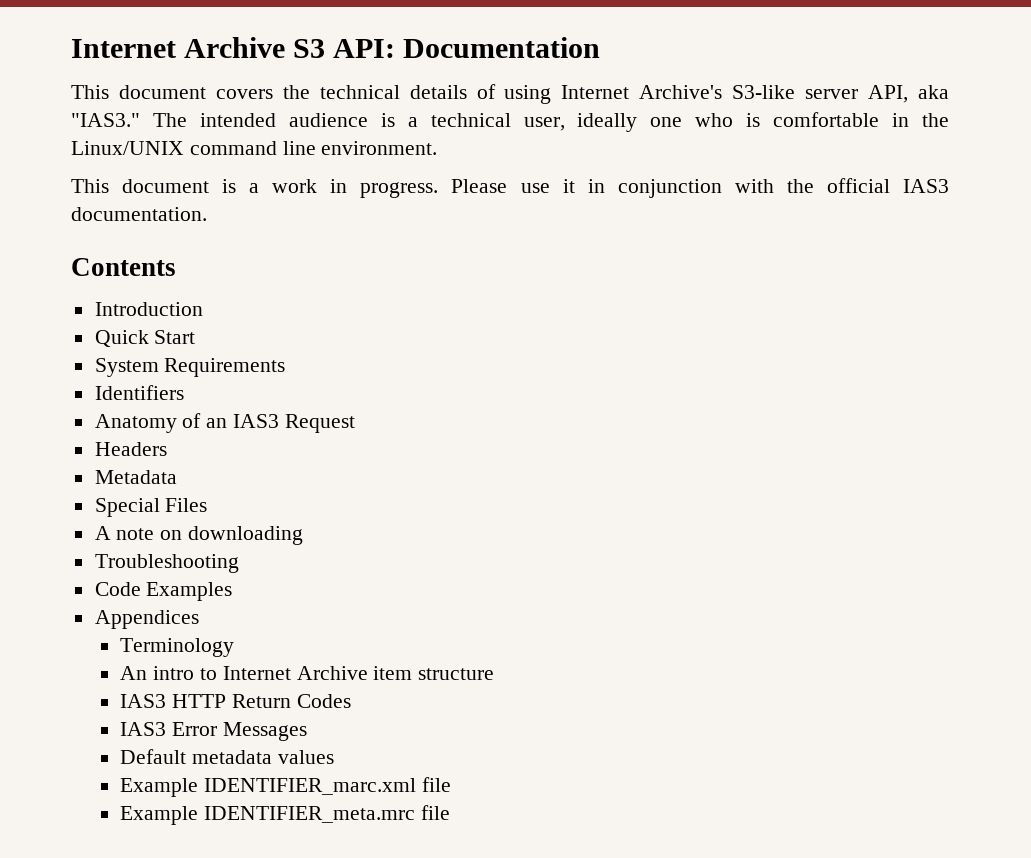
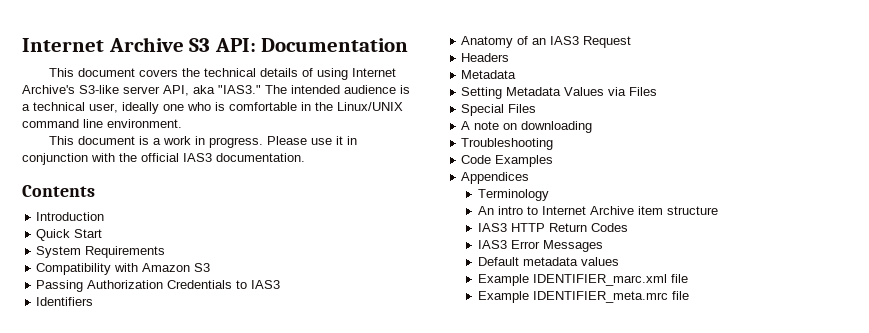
+ Compatibility with Amazon S3
+ Passing Authorization Credentials to IAS3
+ Setting Metadata Values via Files

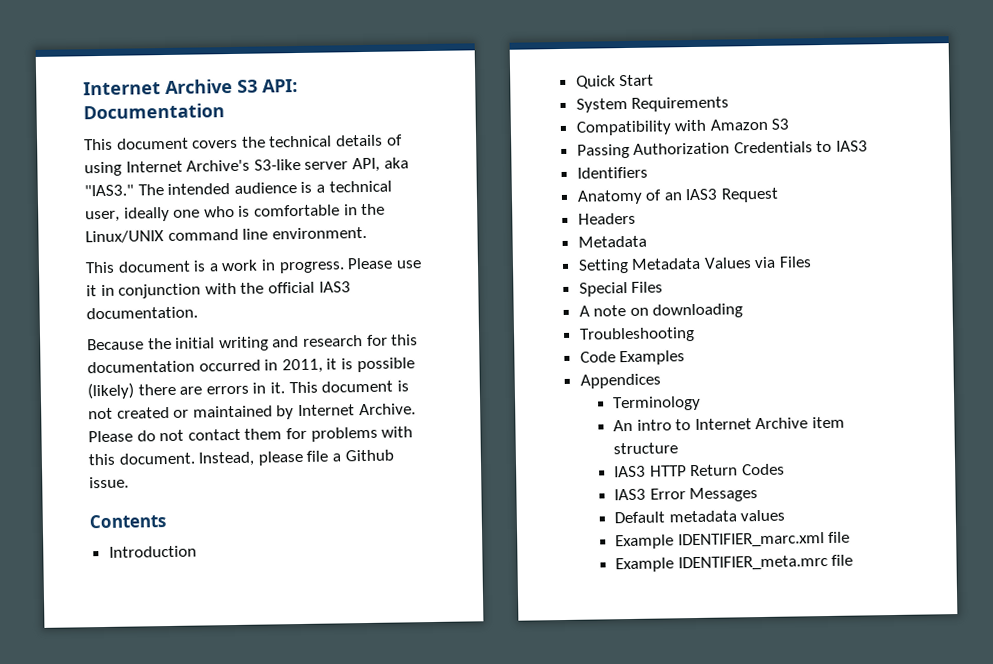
+ Because the initial writing and research for this documentation occurred in 2011, it is possible (likely) there are errors in it. This document is not created or maintained by Internet Archive. Please do not contact them for problems with this document. Instead, please file a Github issue.

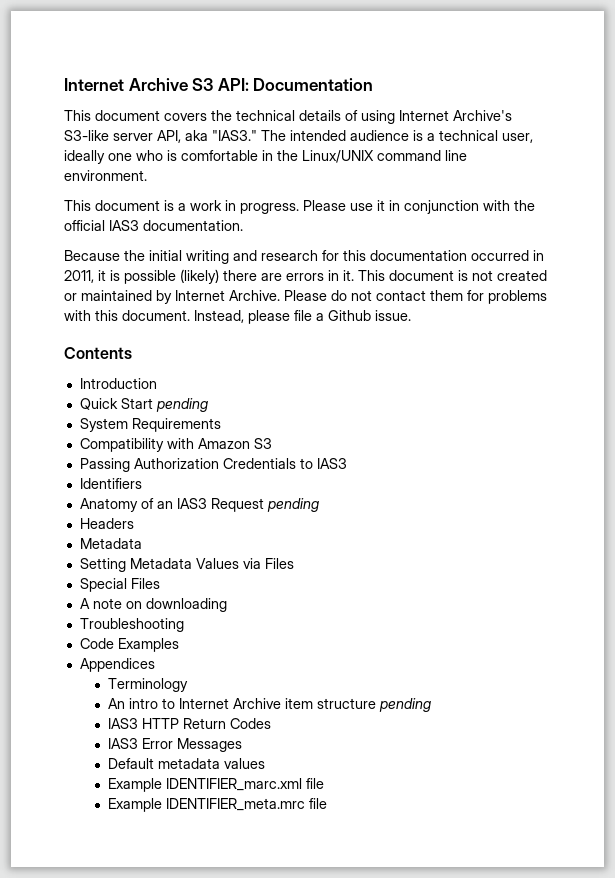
- Quick Start
+ Quick Start pending
- Anatomy of an IAS3 Request
+ Anatomy of an IAS3 Request pending
- An intro to Internet Archive item structure
+ An intro to Internet Archive item structure pending

